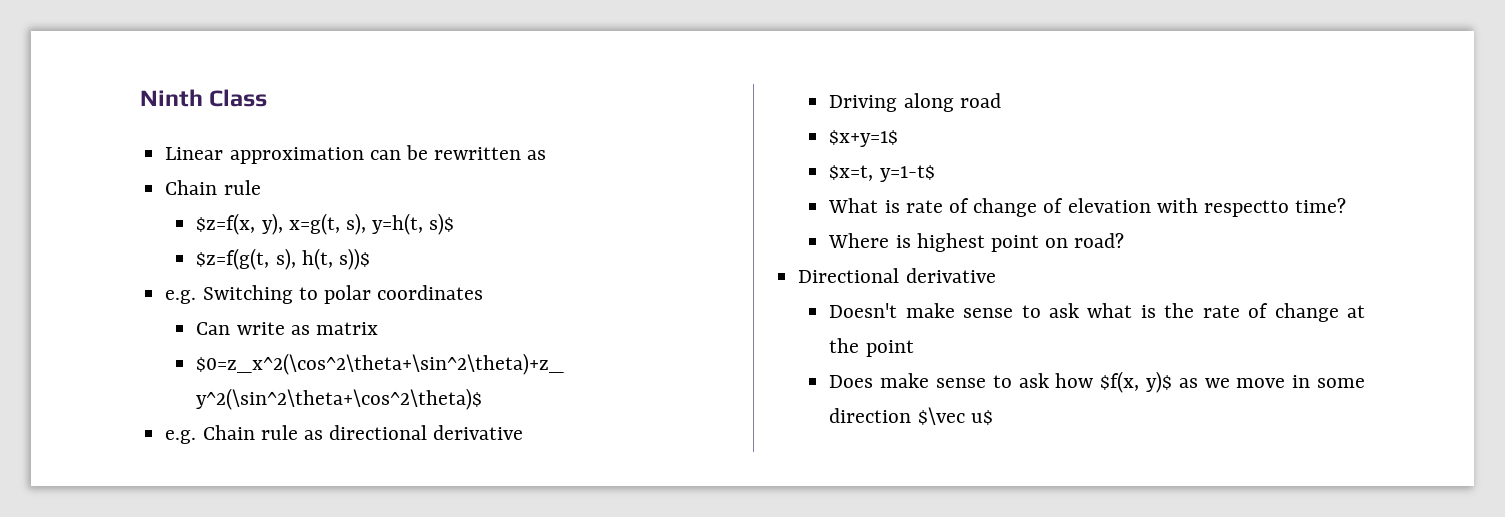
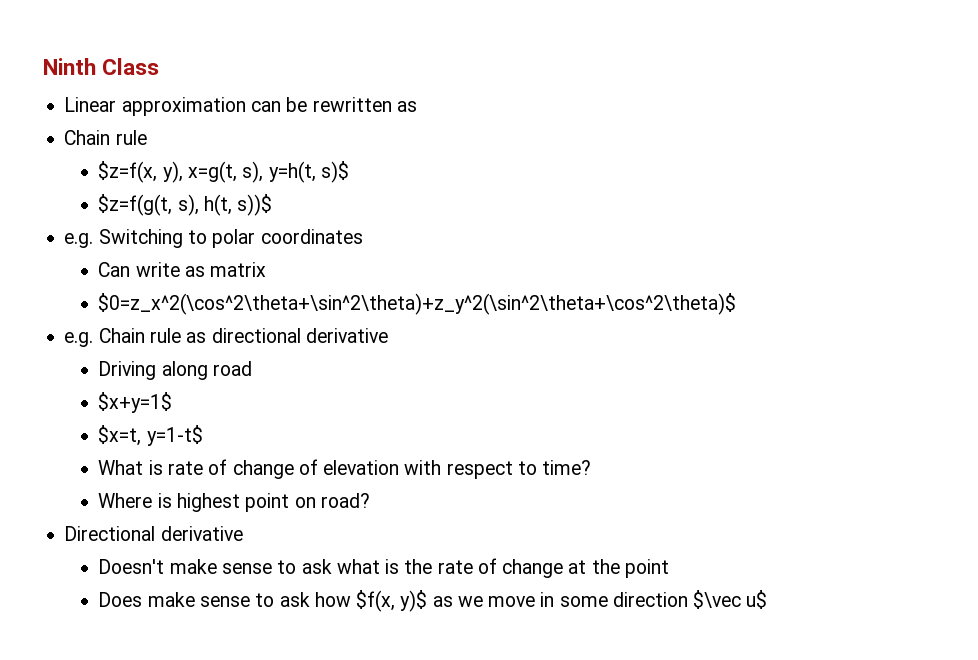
- What is rate of change of elevation with respectto time?
+ What is rate of change of elevation with respect to time?

